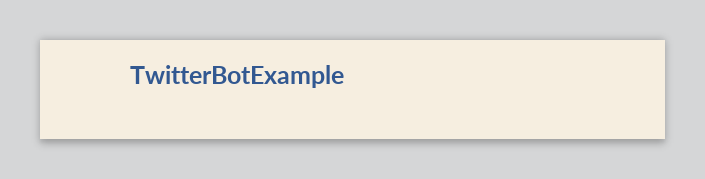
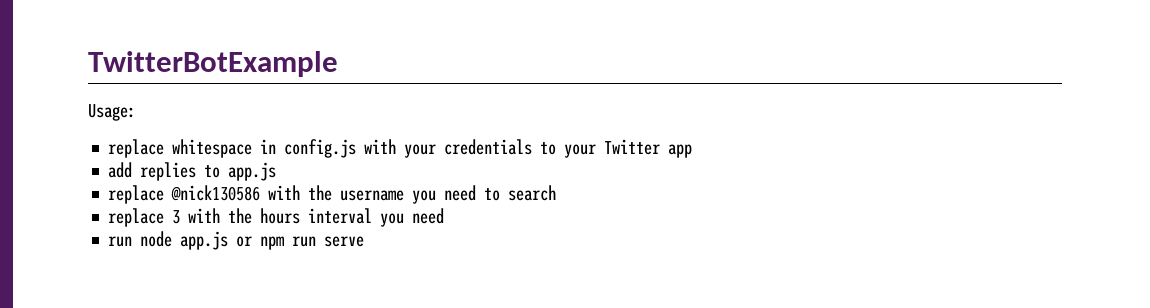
+ Usage:
+ replace whitespace in config.js with your credentials to your Twitter app
+ add replies to app.js
+ replace @nick130586 with the username you need to search
+ replace 3 with the hours interval you need
+ run node app.js or npm run serve

